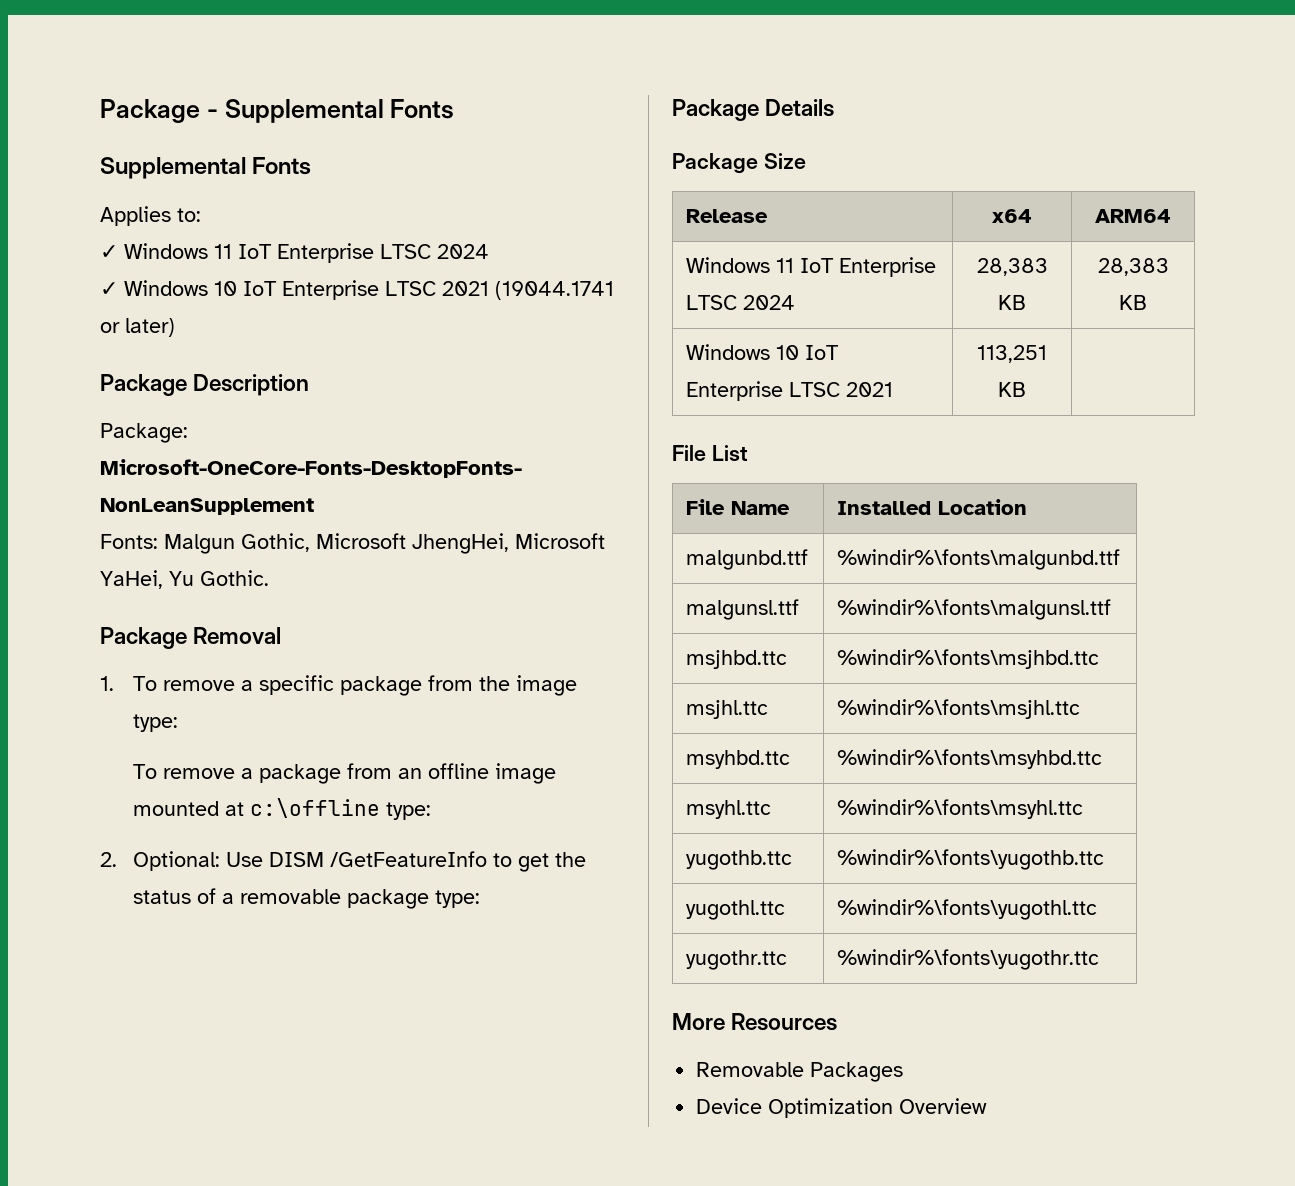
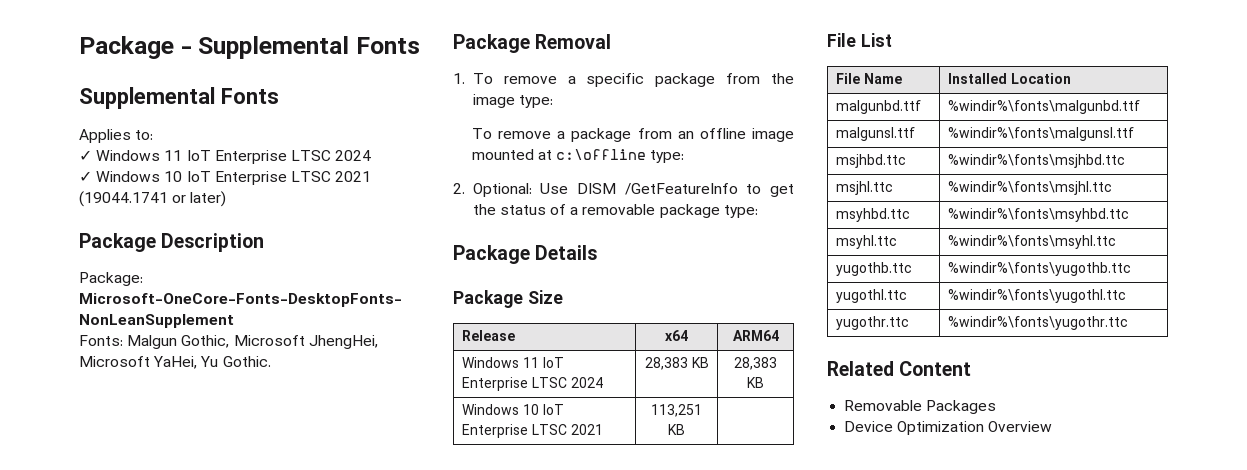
- More Resources
+ Related Content

